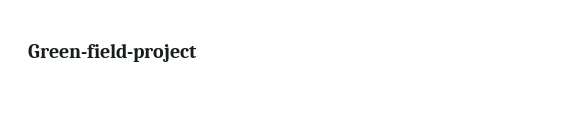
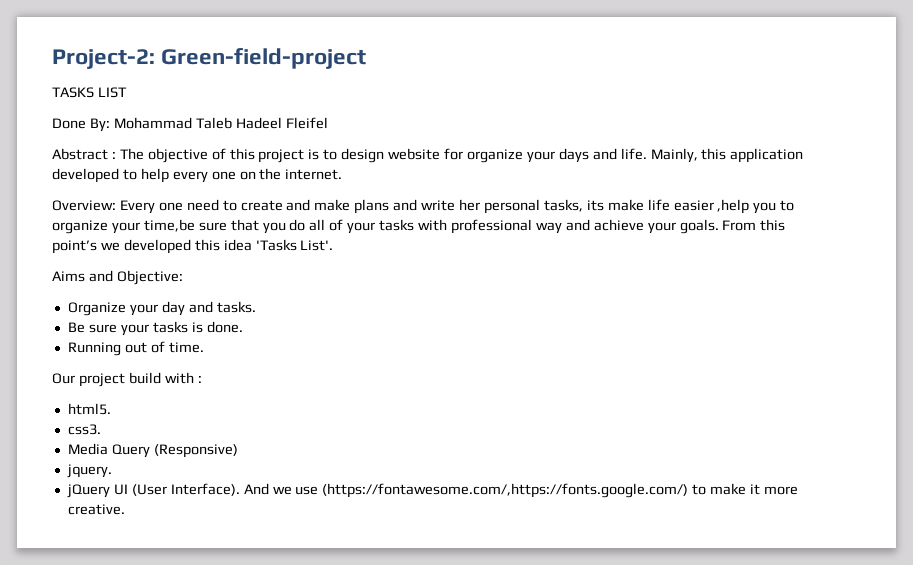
- Green-field-project
+ Project-2: Green-field-project
+ TASKS LIST
+ Done By: Mohammad Taleb Hadeel Fleifel
+ Abstract : The objective of this project is to design website for organize your days and life. Mainly, this application developed to help every one on the internet.
+ Overview: Every one need to create and make plans and write her personal tasks, its make life easier ,help you to organize your time,be sure that you do all of your tasks with professional way and achieve your goals. From this point’s we developed this idea 'Tasks List'.
+ Aims and Objective:
+ Organize your day and tasks.
+ Be sure your tasks is done.
+ Running out of time.
+ Our project build with :
+ html5.
+ css3.
+ Media Query (Responsive)
+ jquery.
+ jQuery UI (User Interface). And we use (https://fontawesome.com/,https://fonts.google.com/) to make it more creative.

